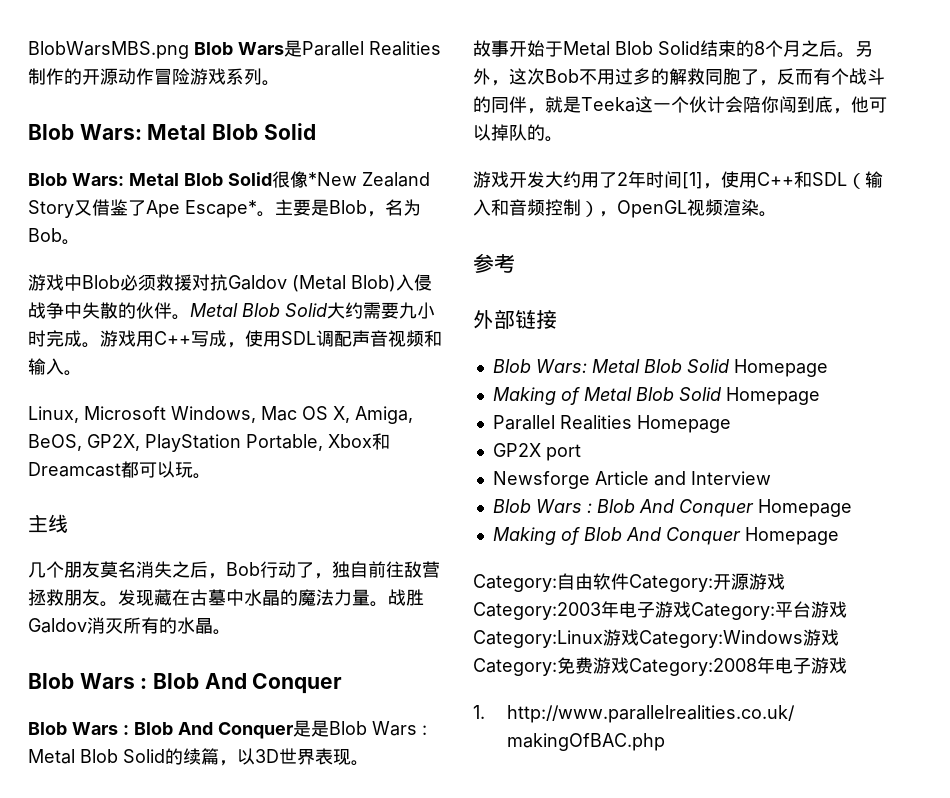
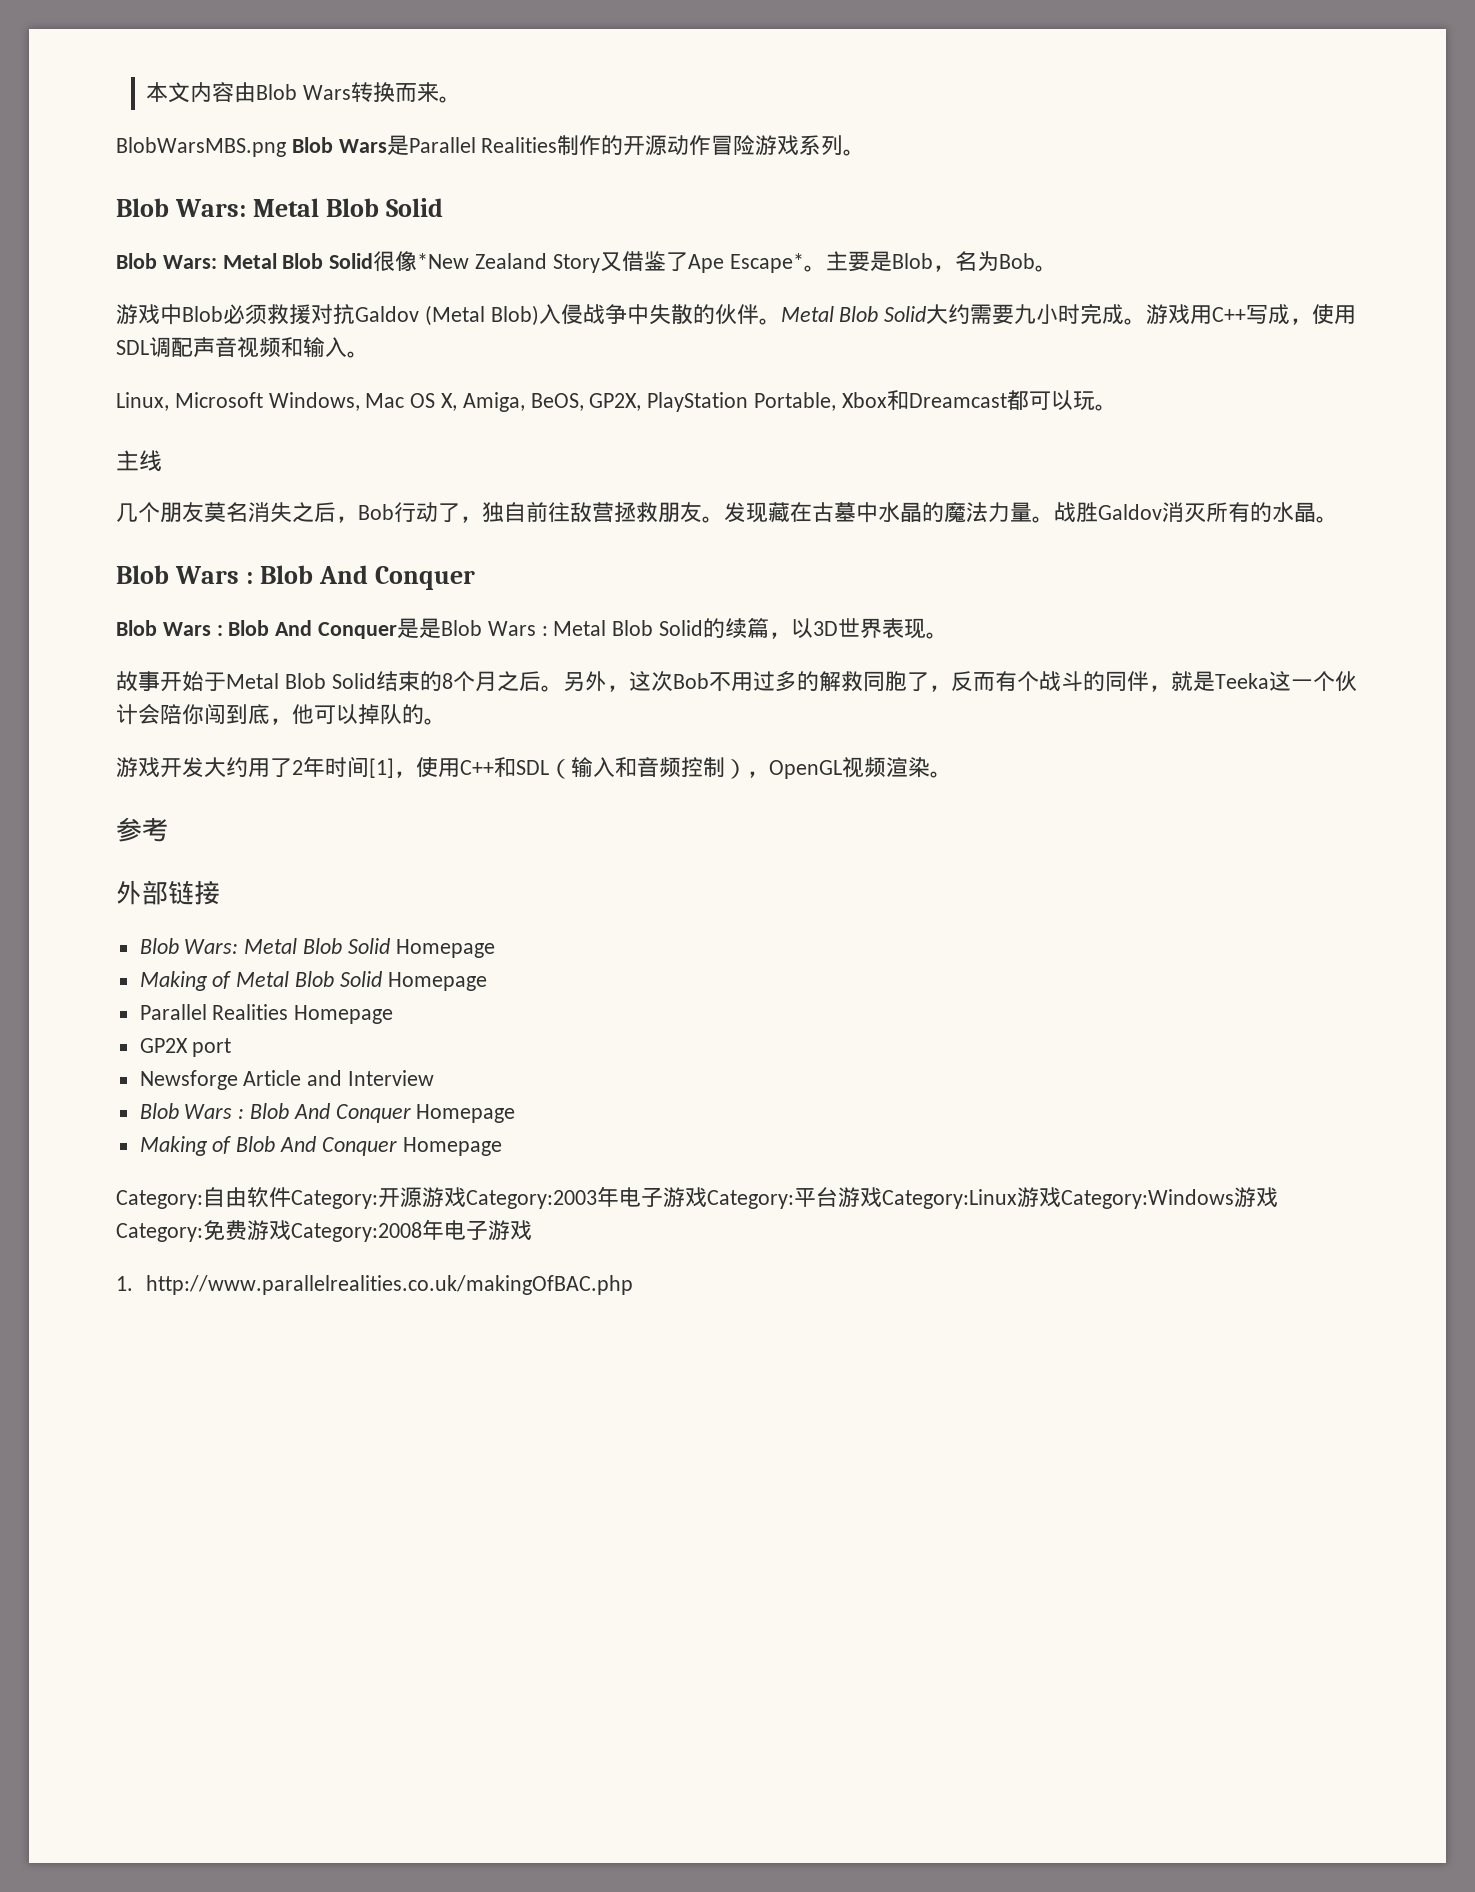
+ 本文内容由Blob Wars转换而来。

